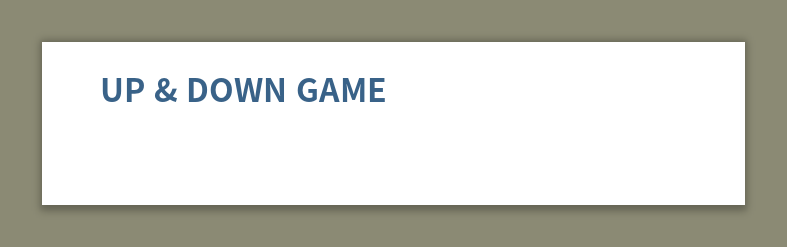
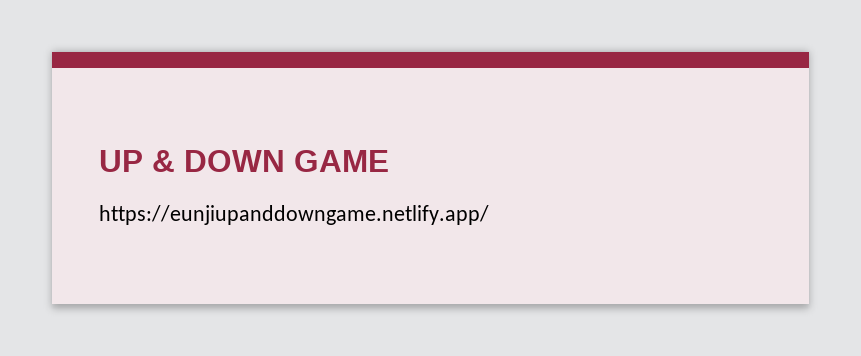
+ https://eunjiupanddowngame.netlify.app/

